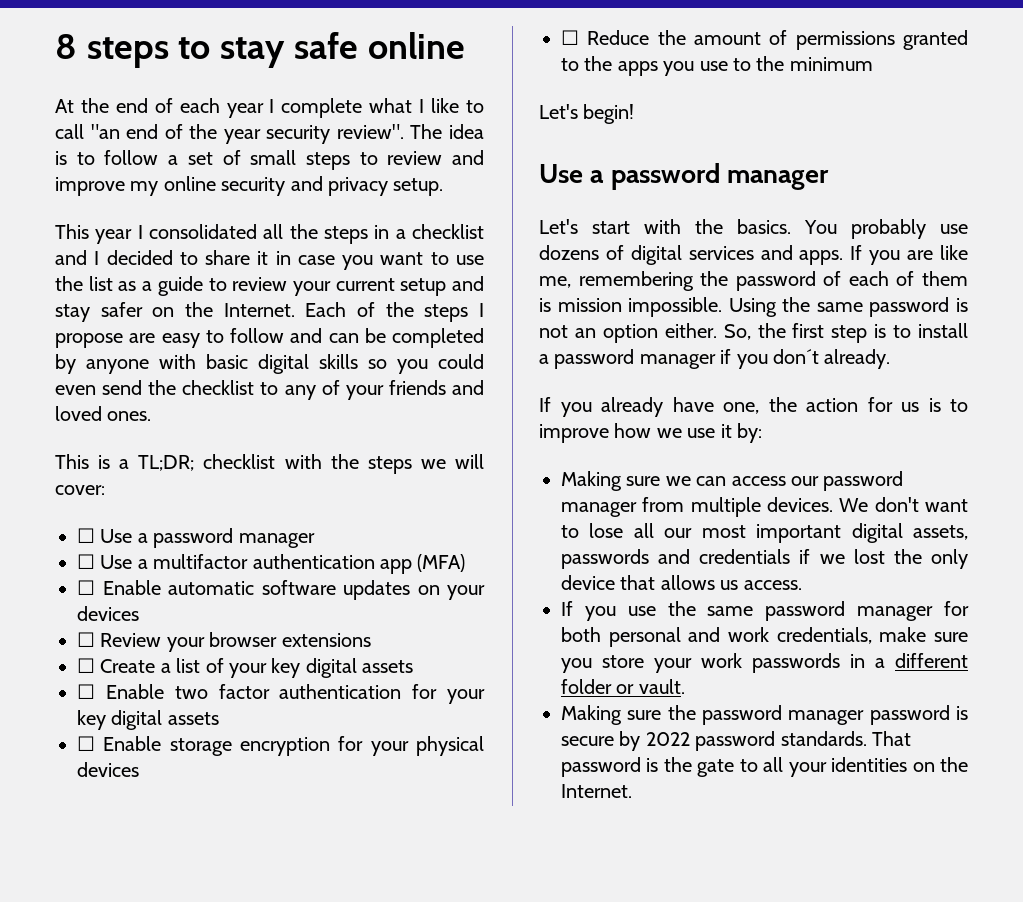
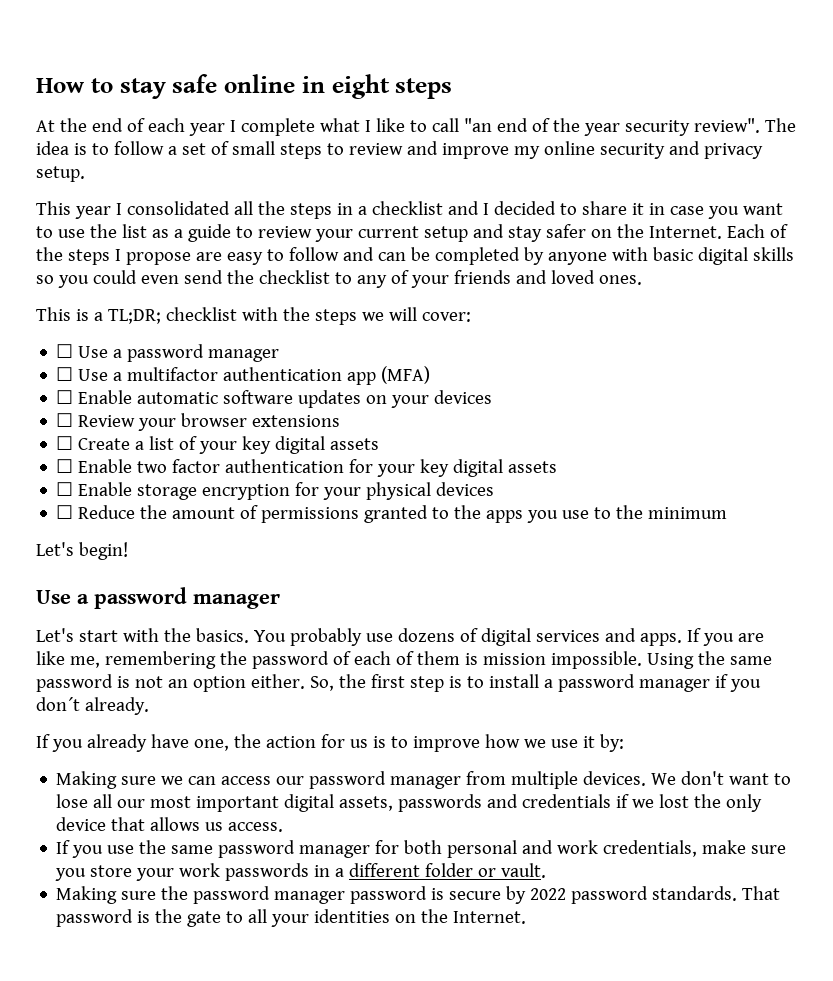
- 8 steps to stay safe online
+ How to stay safe online in eight steps

